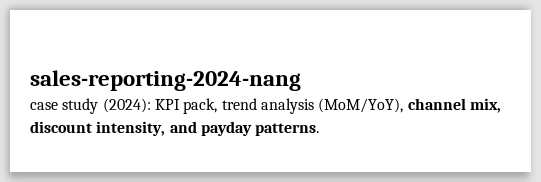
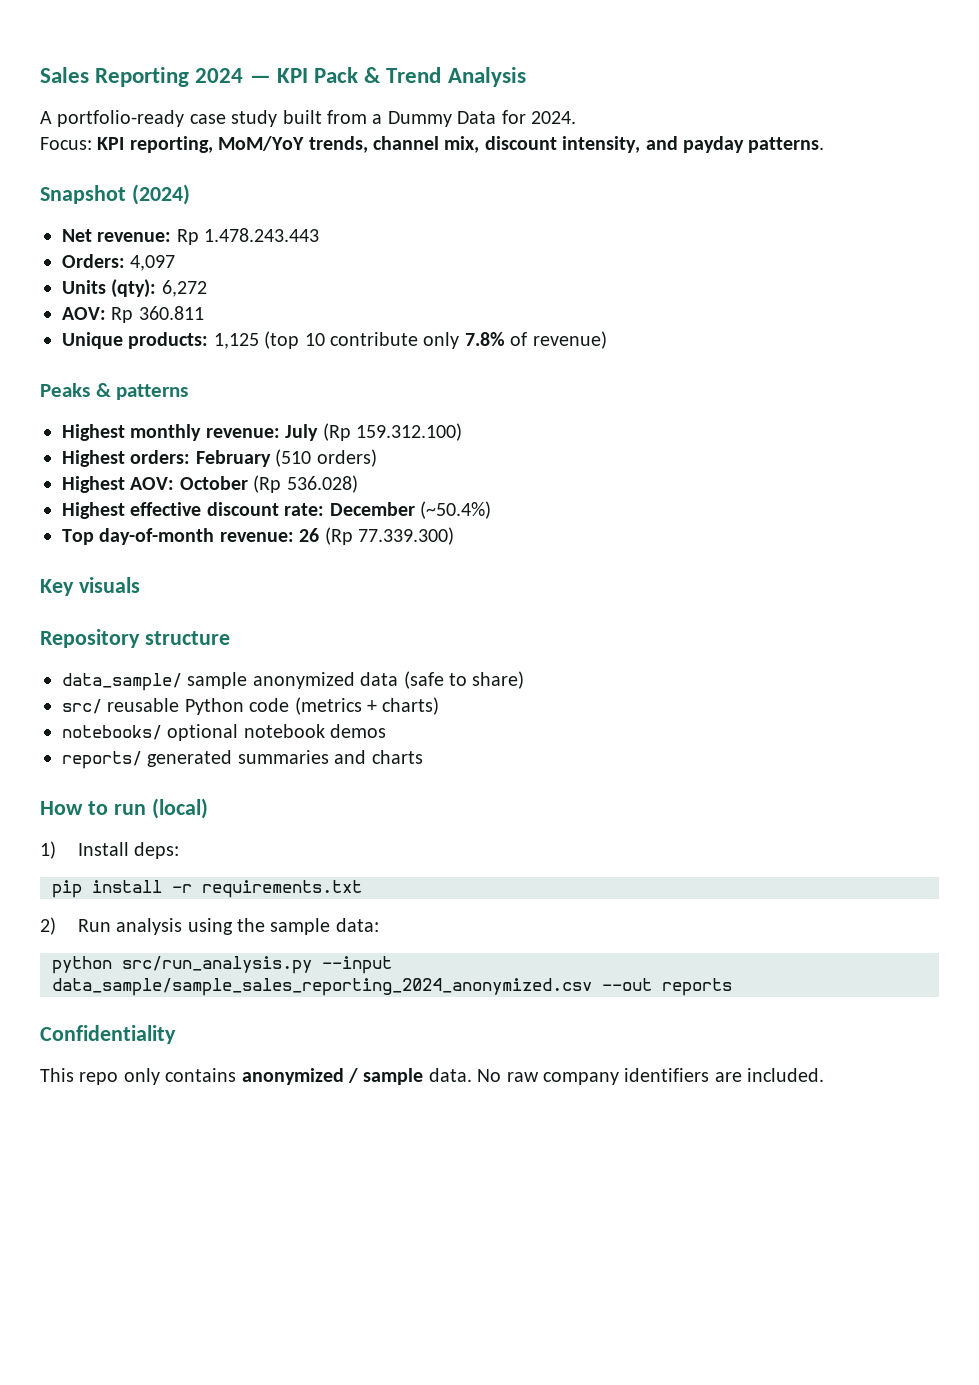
- sales-reporting-2024-nang
- case study (2024): KPI pack, trend analysis (MoM/YoY), channel mix, discount intensity, and payday patterns.
+ Sales Reporting 2024 — KPI Pack & Trend Analysis
+ A portfolio-ready case study built from a Dummy Data for 2024.
+ Focus: KPI reporting, MoM/YoY trends, channel mix, discount intensity, and payday patterns.
+ Snapshot (2024)
+ Net revenue: Rp 1.478.243.443
+ Orders: 4,097
+ Units (qty): 6,272
+ AOV: Rp 360.811
+ Unique products: 1,125 (top 10 contribute only 7.8% of revenue)
+ Peaks & patterns
+ Highest monthly revenue: July (Rp 159.312.100)
+ Highest orders: February (510 orders)
+ Highest AOV: October (Rp 536.028)
+ Highest effective discount rate: December (~50.4%)
+ Top day-of-month revenue: 26 (Rp 77.339.300)
+ Key visuals
+ Repository structure
+ data_sample/ sample anonymized data (safe to share)
+ src/ reusable Python code (metrics + charts)
+ notebooks/ optional notebook demos
+ reports/ generated summaries and charts
+ How to run (local)
+ 1) Install deps:
+ pip install -r requirements.txt
+ 2) Run analysis using the sample data:
+ python src/run_analysis.py --input data_sample/sample_sales_reporting_2024_anonymized.csv --out reports
+ Confidentiality
+ This repo only contains anonymized / sample data. No raw company identifiers are included.

